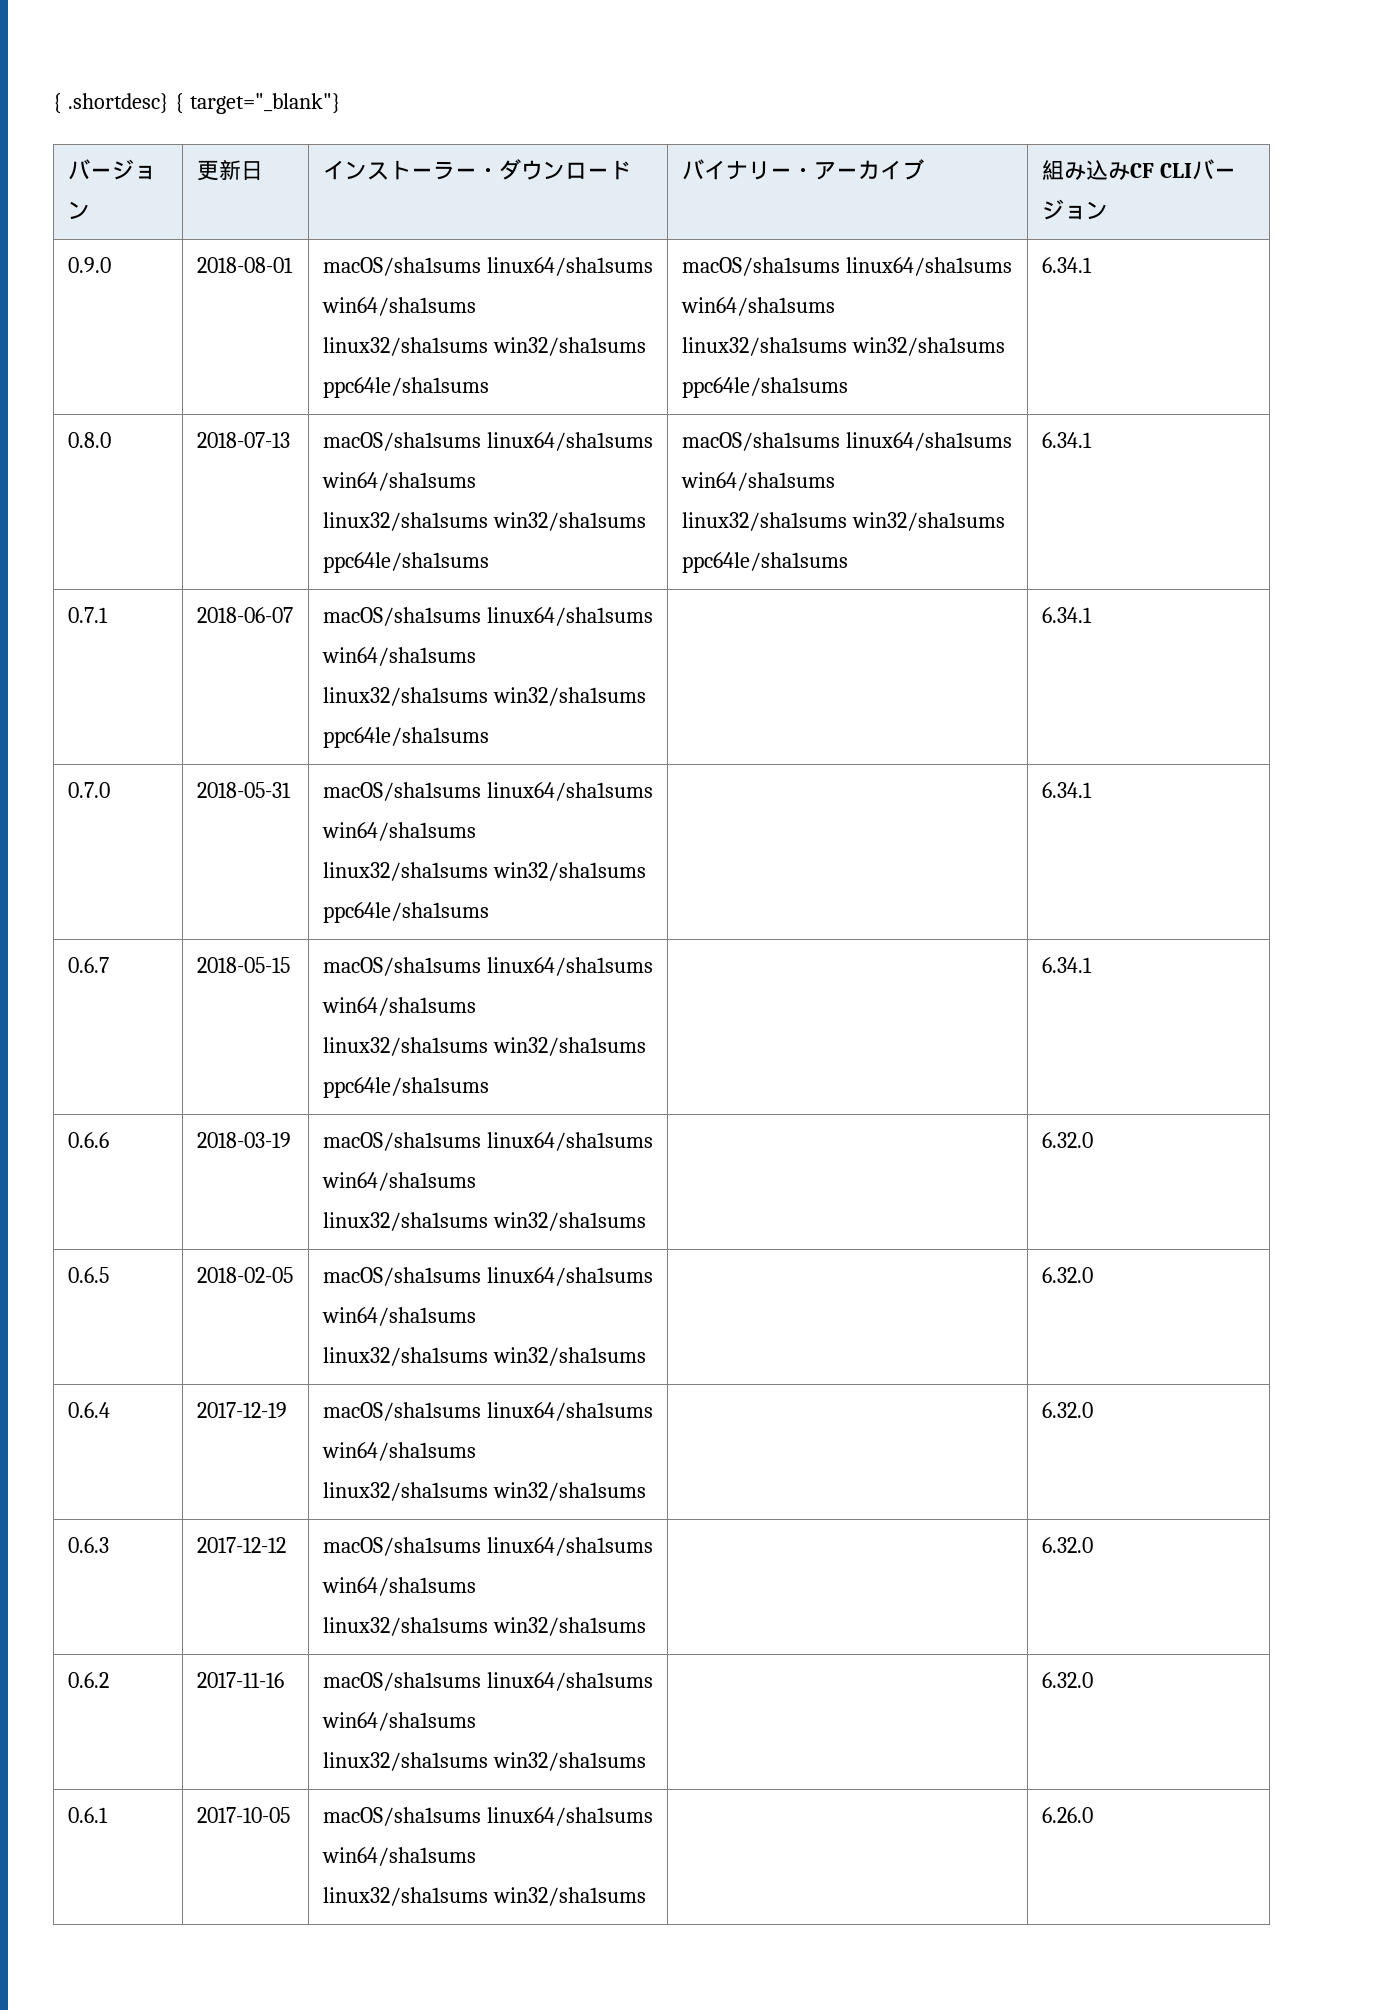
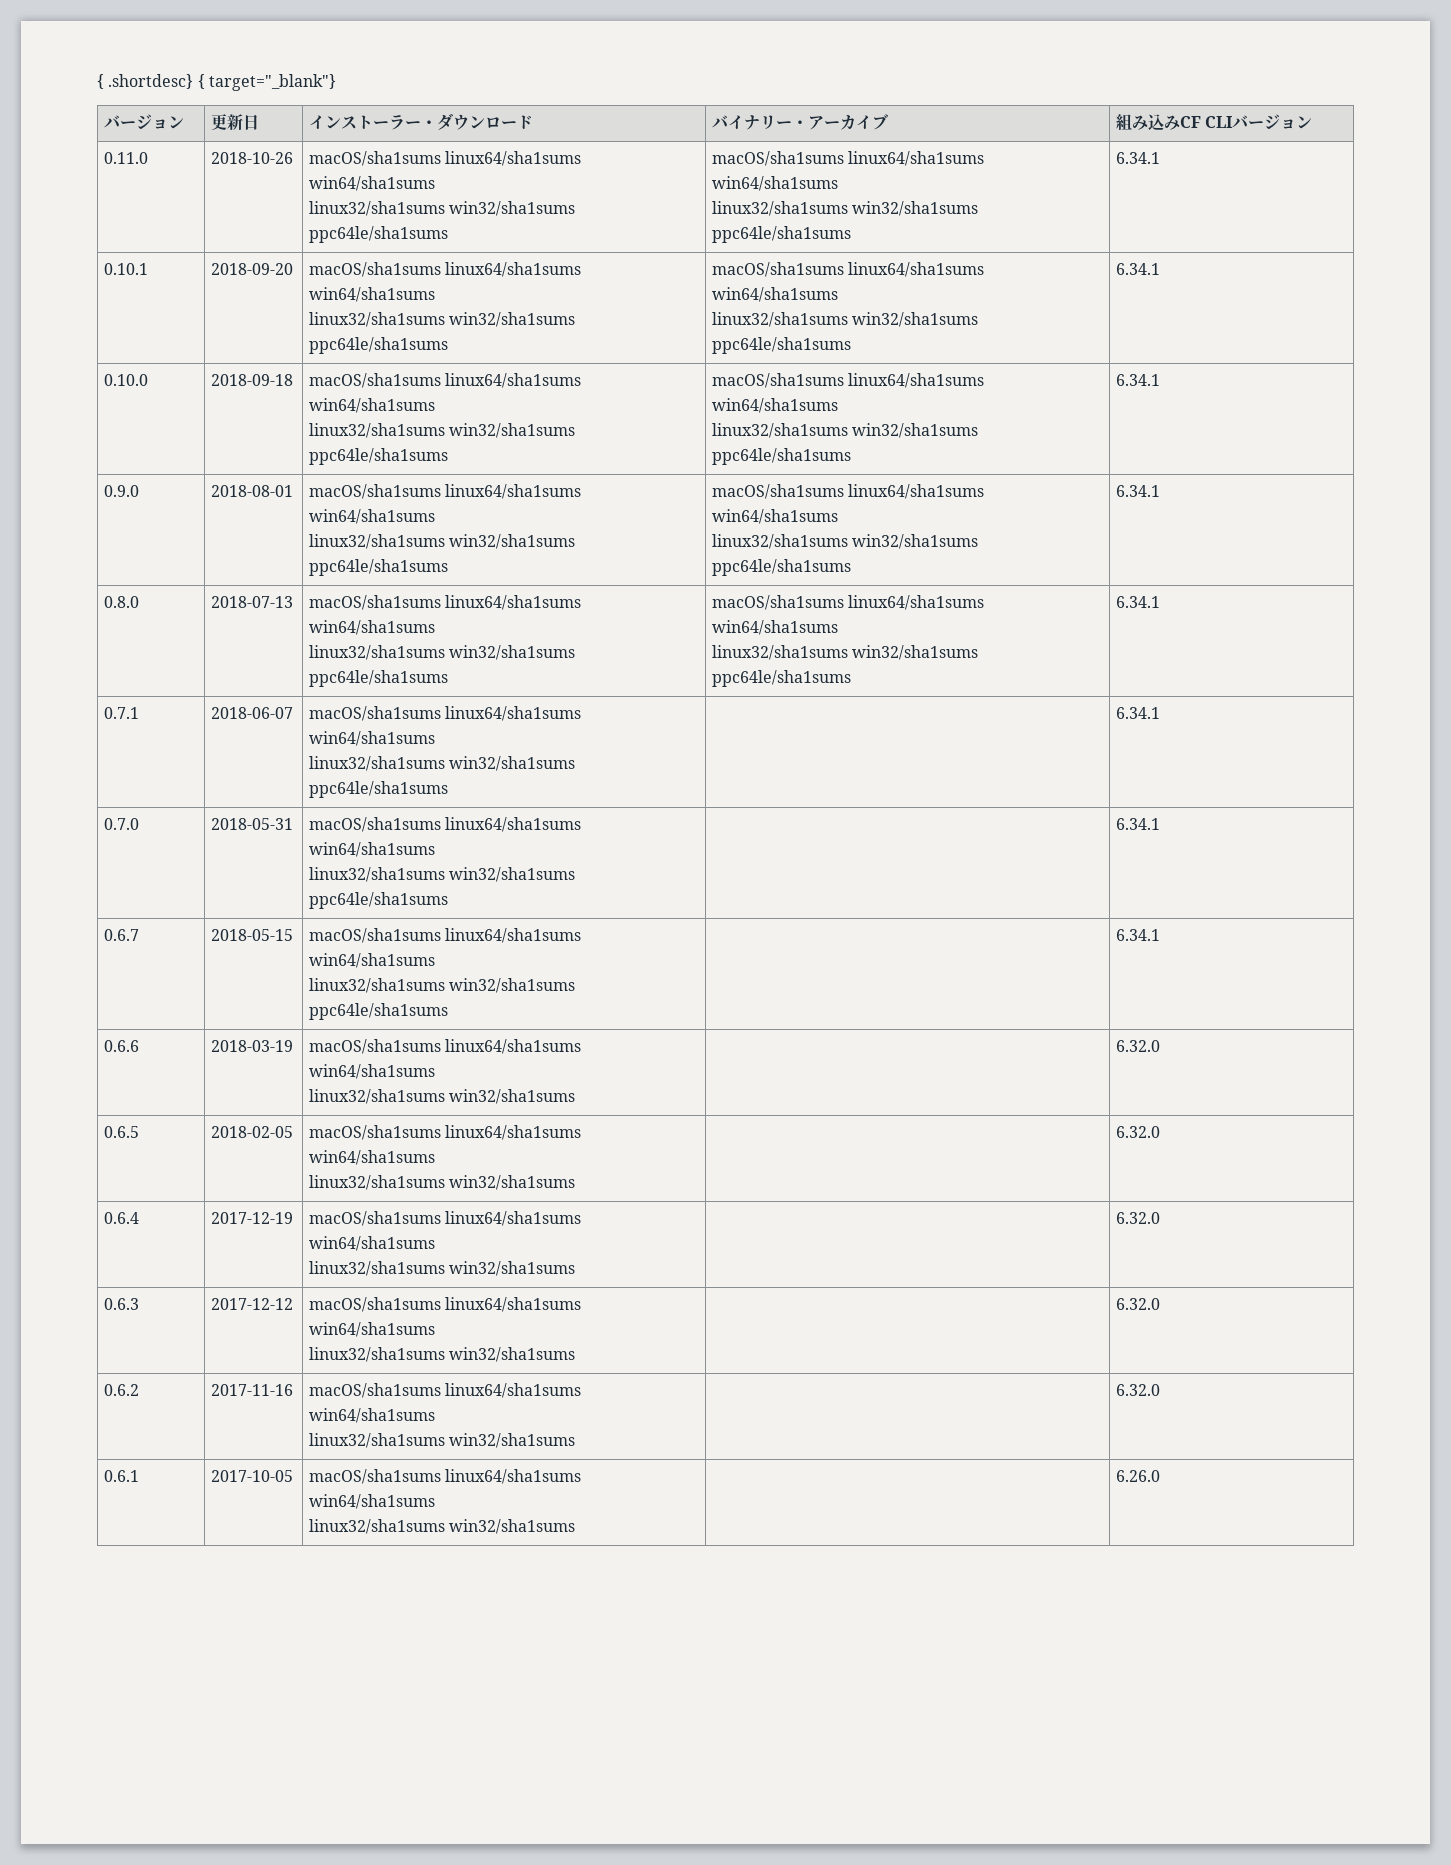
+ 0.11.0 | 2018-10-26 | macOS/sha1sums linux64/sha1sums win64/sha1sums
+ linux32/sha1sums win32/sha1sums ppc64le/sha1sums | macOS/sha1sums linux64/sha1sums win64/sha1sums
+ linux32/sha1sums win32/sha1sums ppc64le/sha1sums | 6.34.1
+ 0.10.1 | 2018-09-20 | macOS/sha1sums linux64/sha1sums win64/sha1sums
+ linux32/sha1sums win32/sha1sums ppc64le/sha1sums | macOS/sha1sums linux64/sha1sums win64/sha1sums
+ linux32/sha1sums win32/sha1sums ppc64le/sha1sums | 6.34.1
+ 0.10.0 | 2018-09-18 | macOS/sha1sums linux64/sha1sums win64/sha1sums
+ linux32/sha1sums win32/sha1sums ppc64le/sha1sums | macOS/sha1sums linux64/sha1sums win64/sha1sums
+ linux32/sha1sums win32/sha1sums ppc64le/sha1sums | 6.34.1

